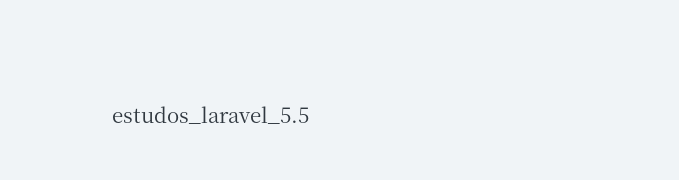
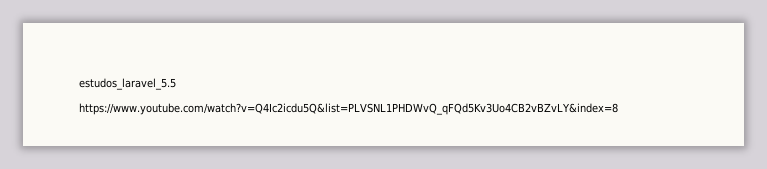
+ https://www.youtube.com/watch?v=Q4Ic2icdu5Q&list=PLVSNL1PHDWvQ_qFQd5Kv3Uo4CB2vBZvLY&index=8

